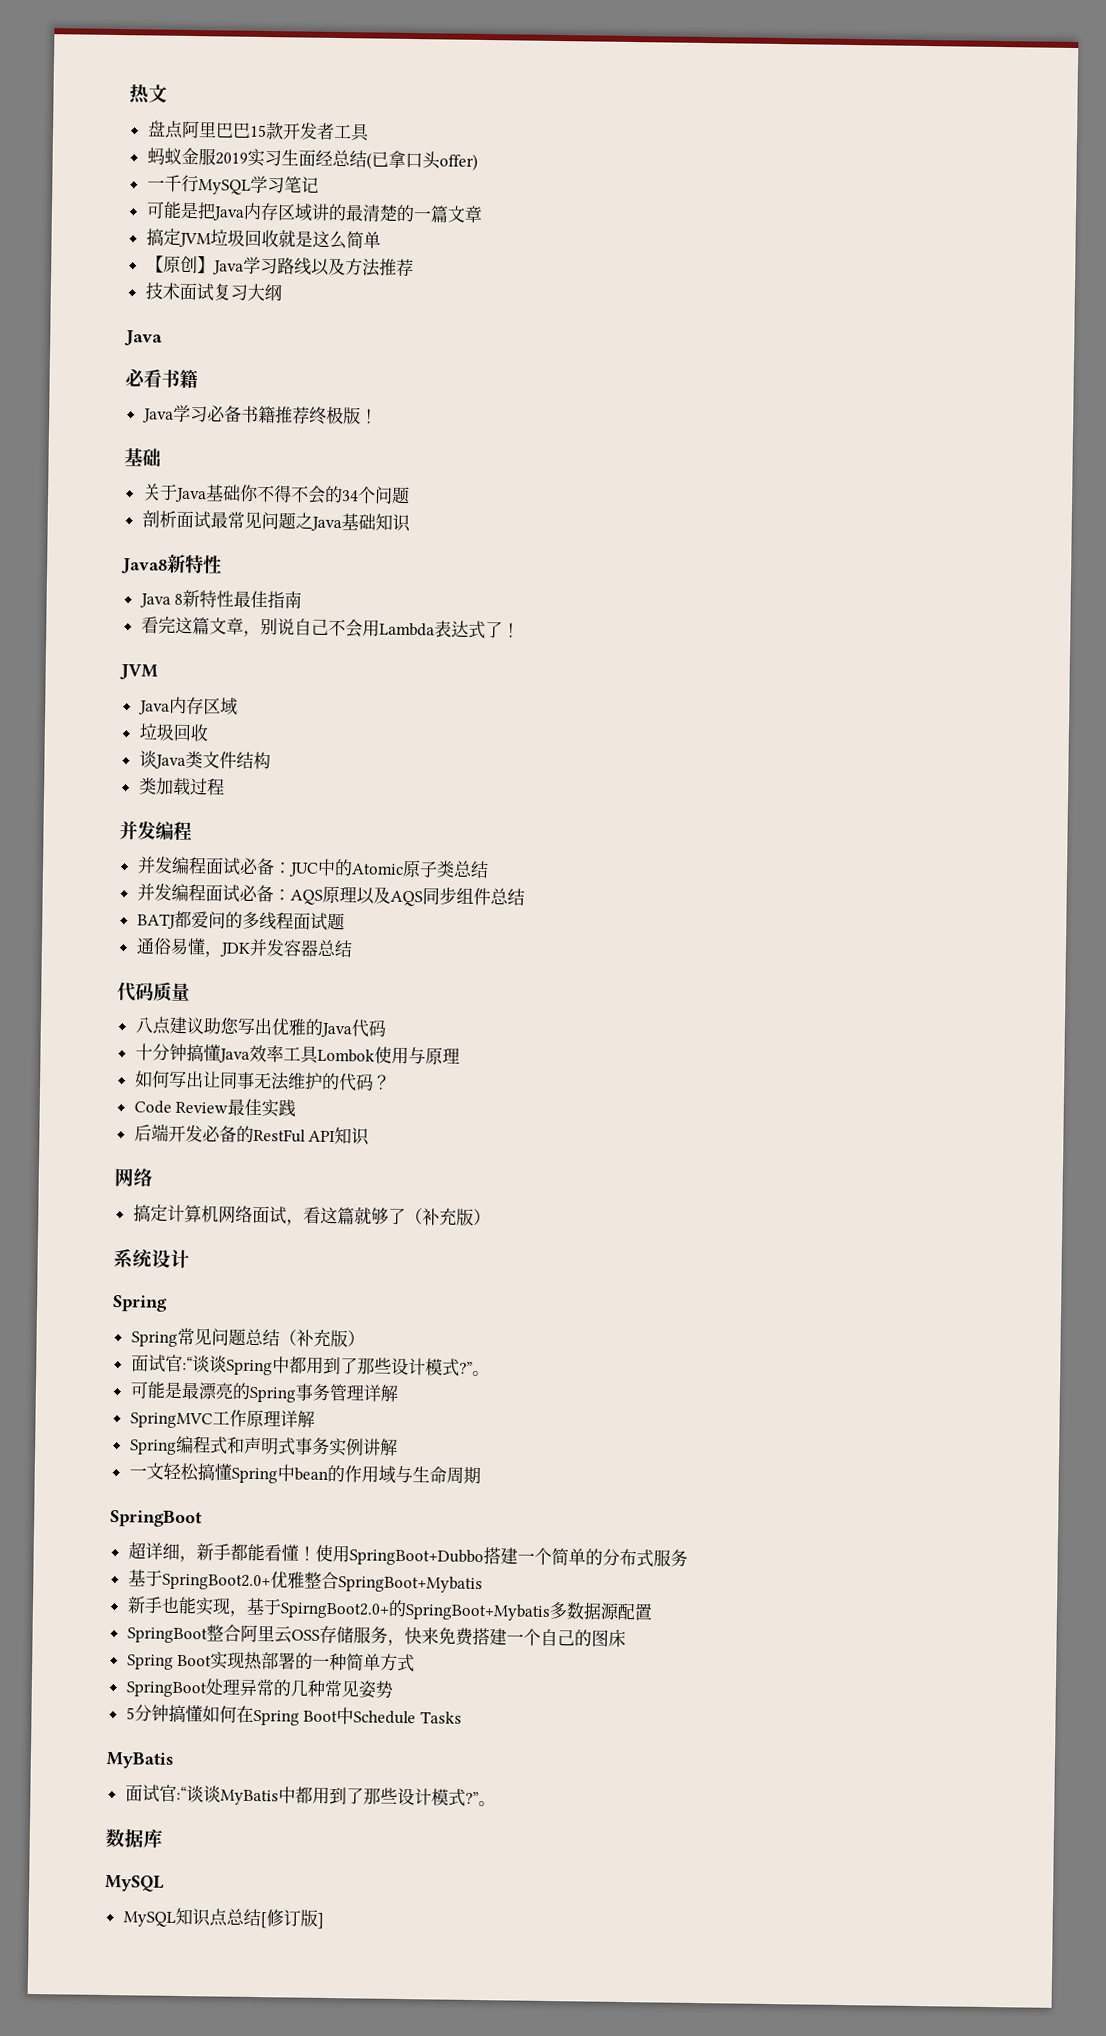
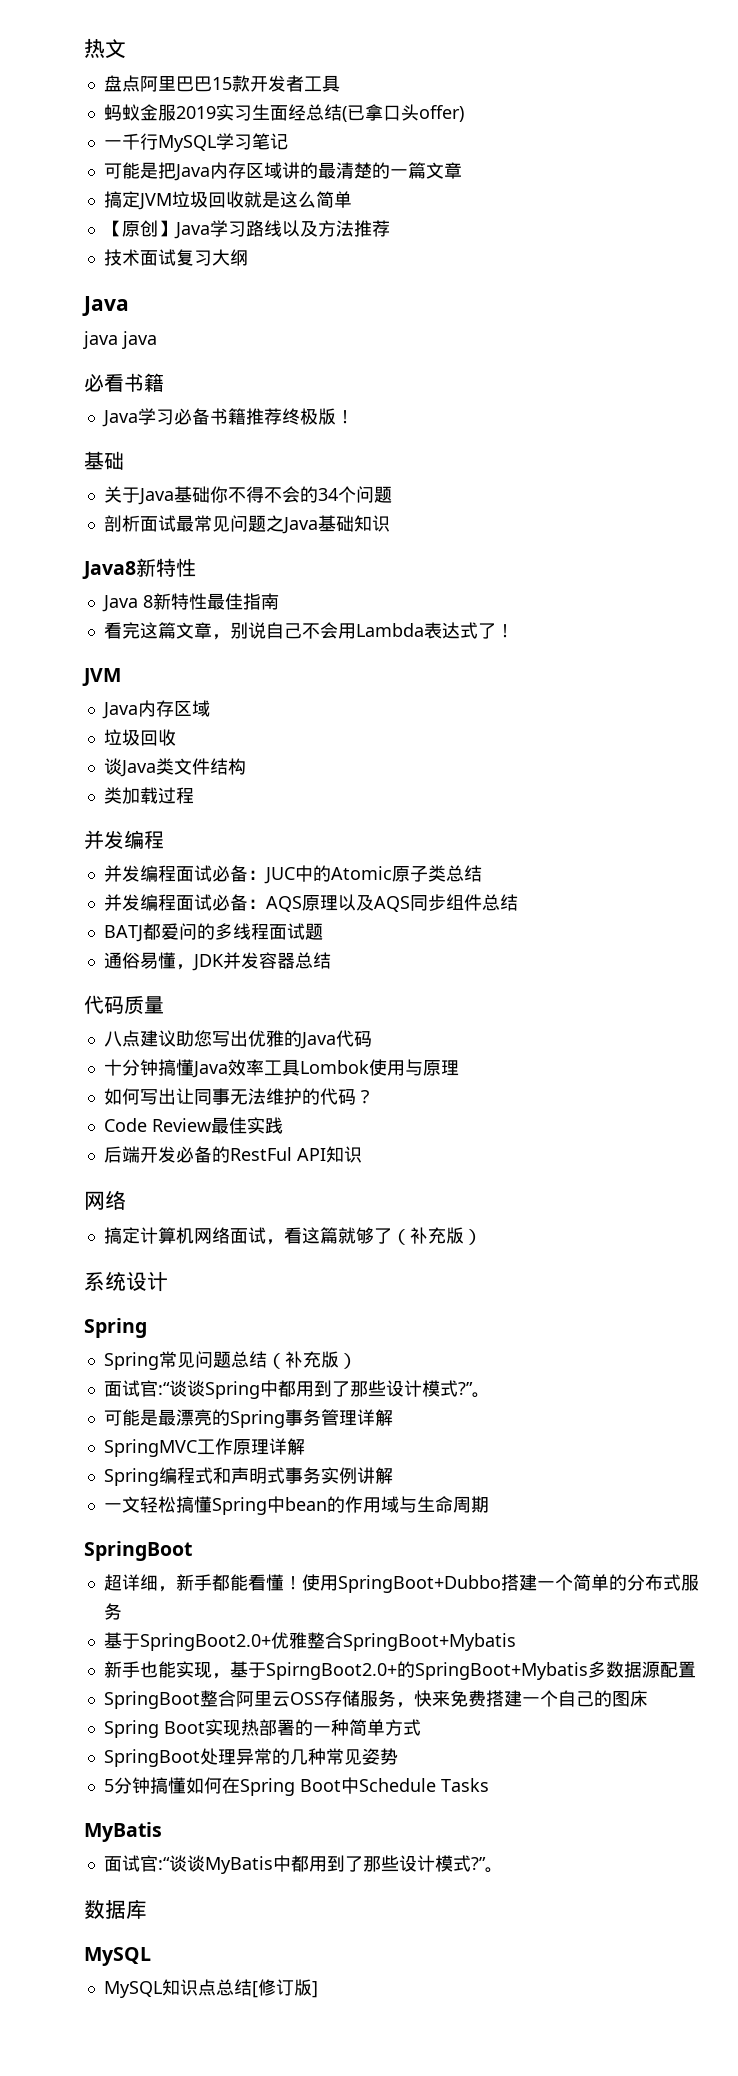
+ java java

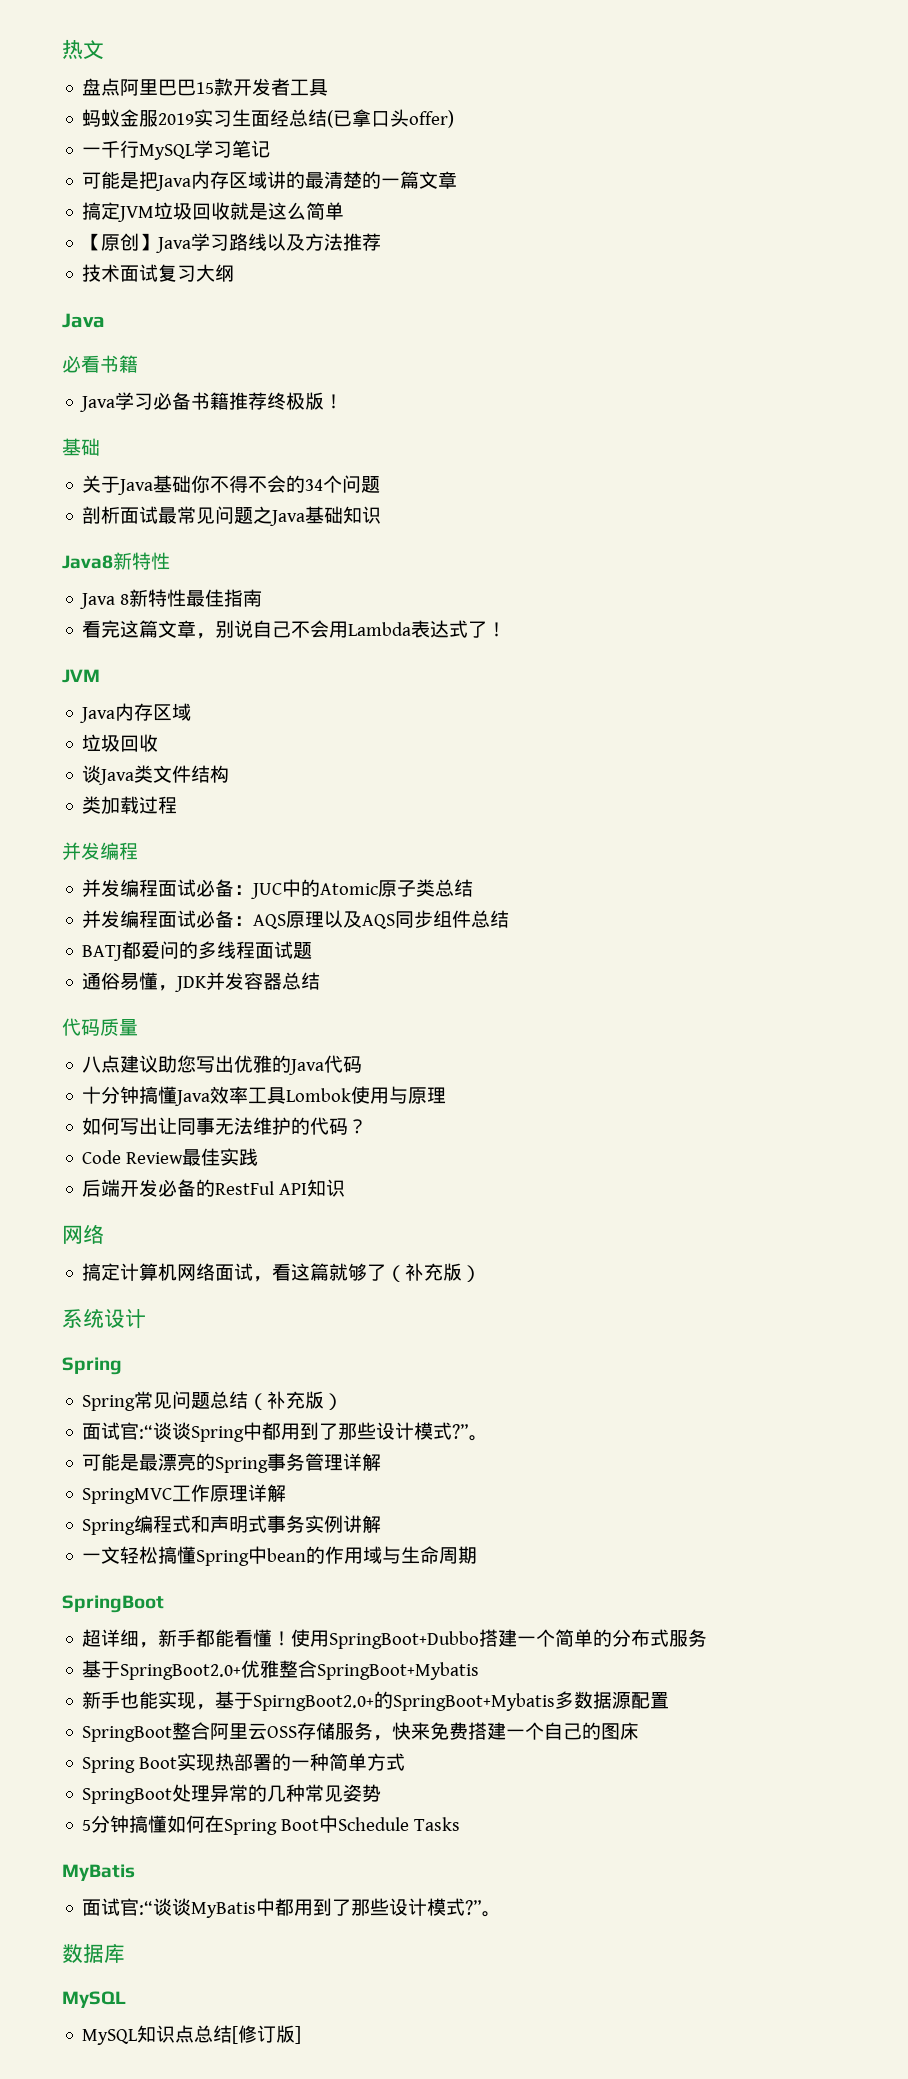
- java java

